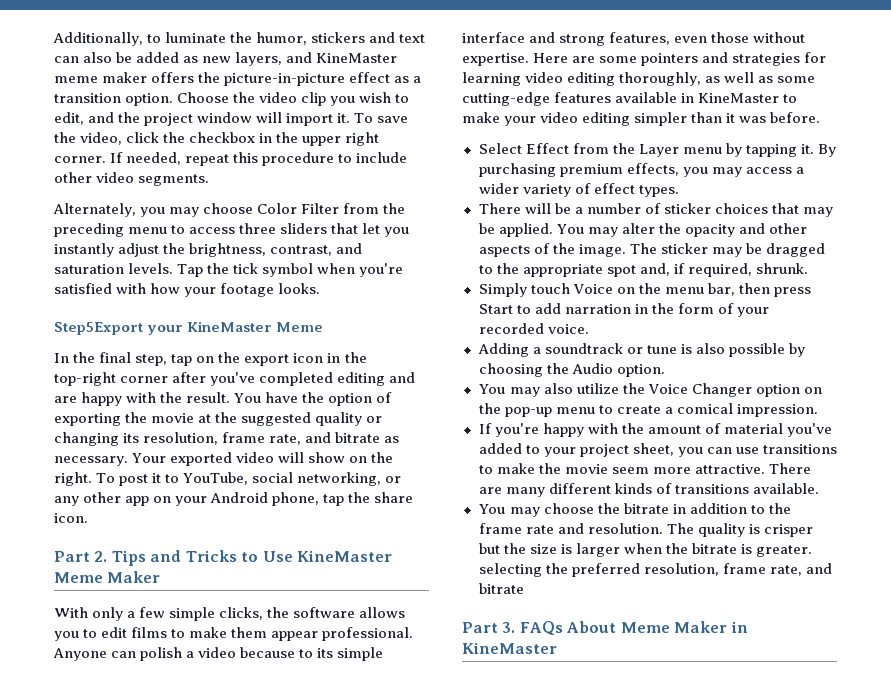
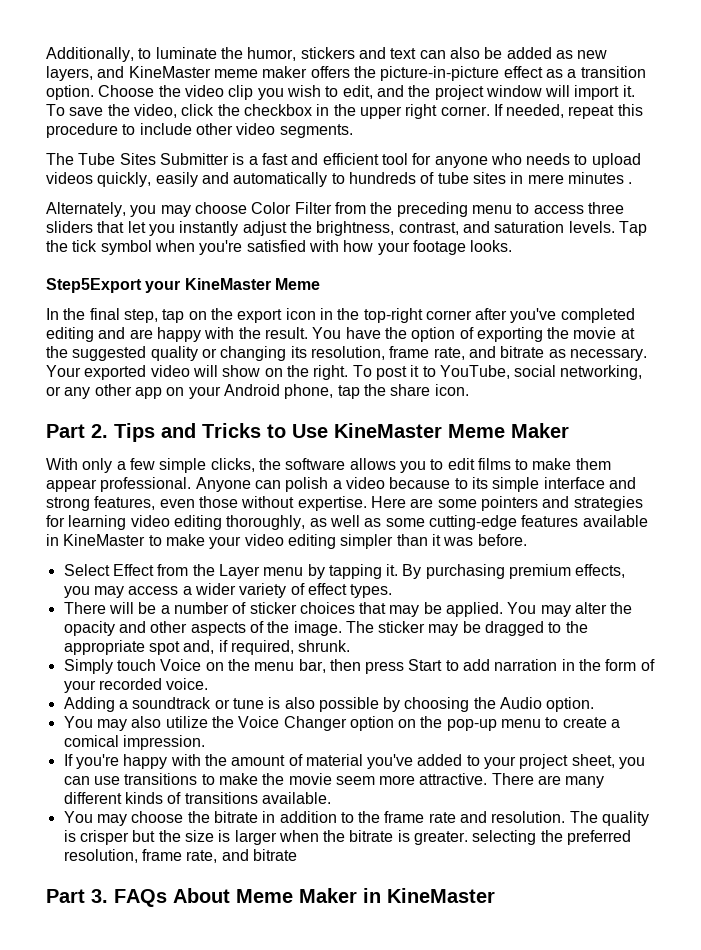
+ The Tube Sites Submitter is a fast and efficient tool for anyone who needs to upload videos quickly, easily and automatically to hundreds of tube sites in mere minutes .

